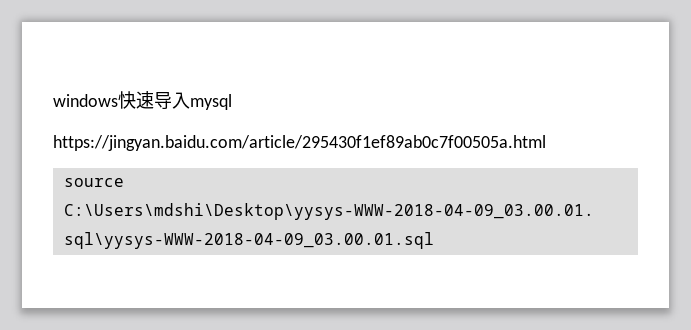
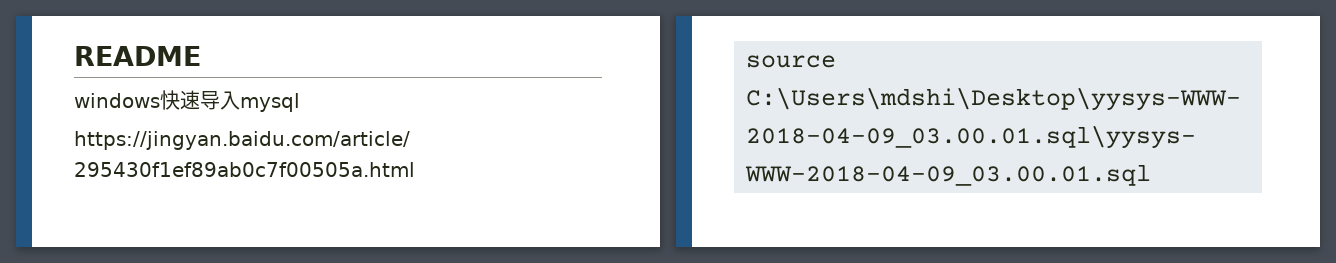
+ README

